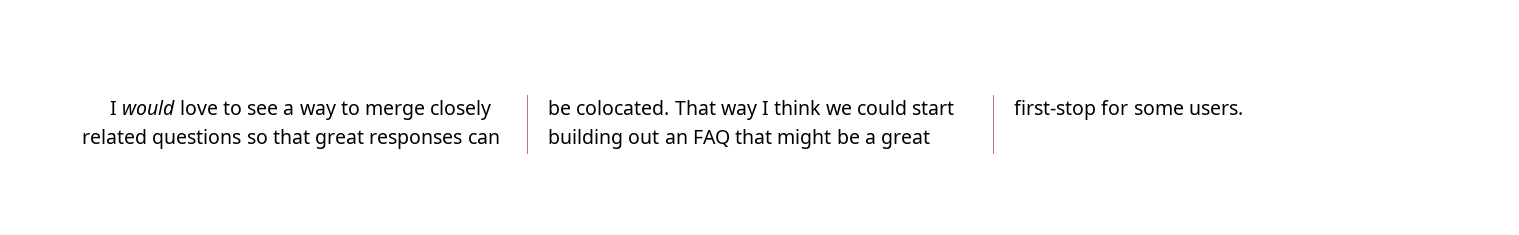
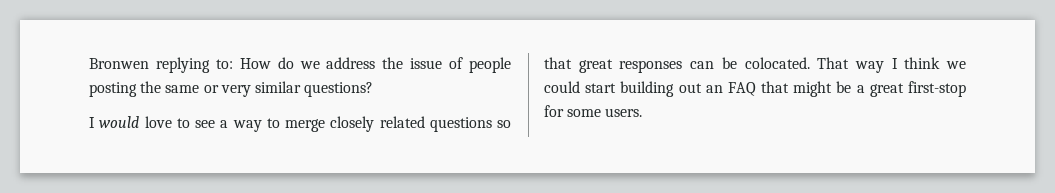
+ Bronwen replying to: How do we address the issue of people posting the same or very similar questions?

